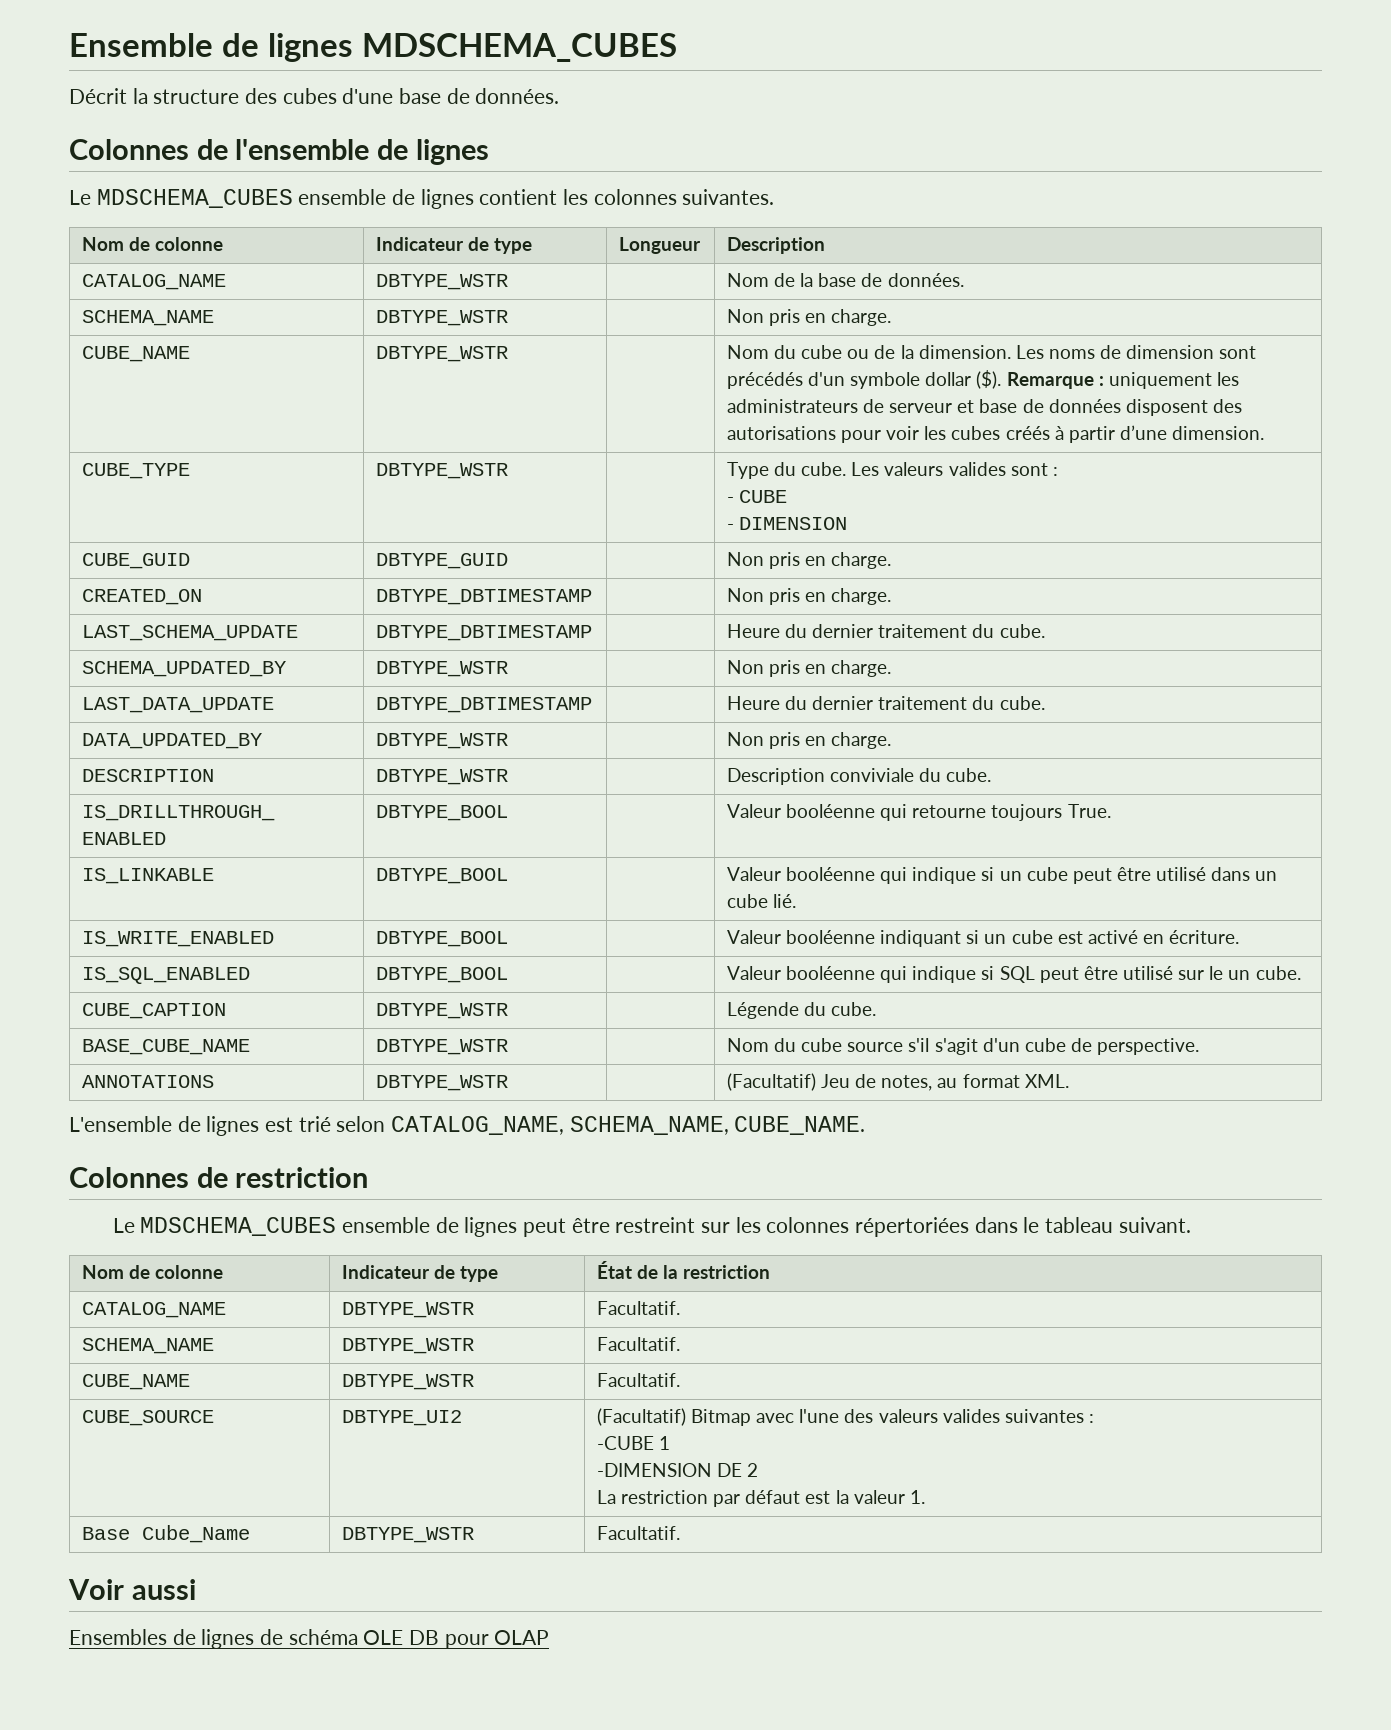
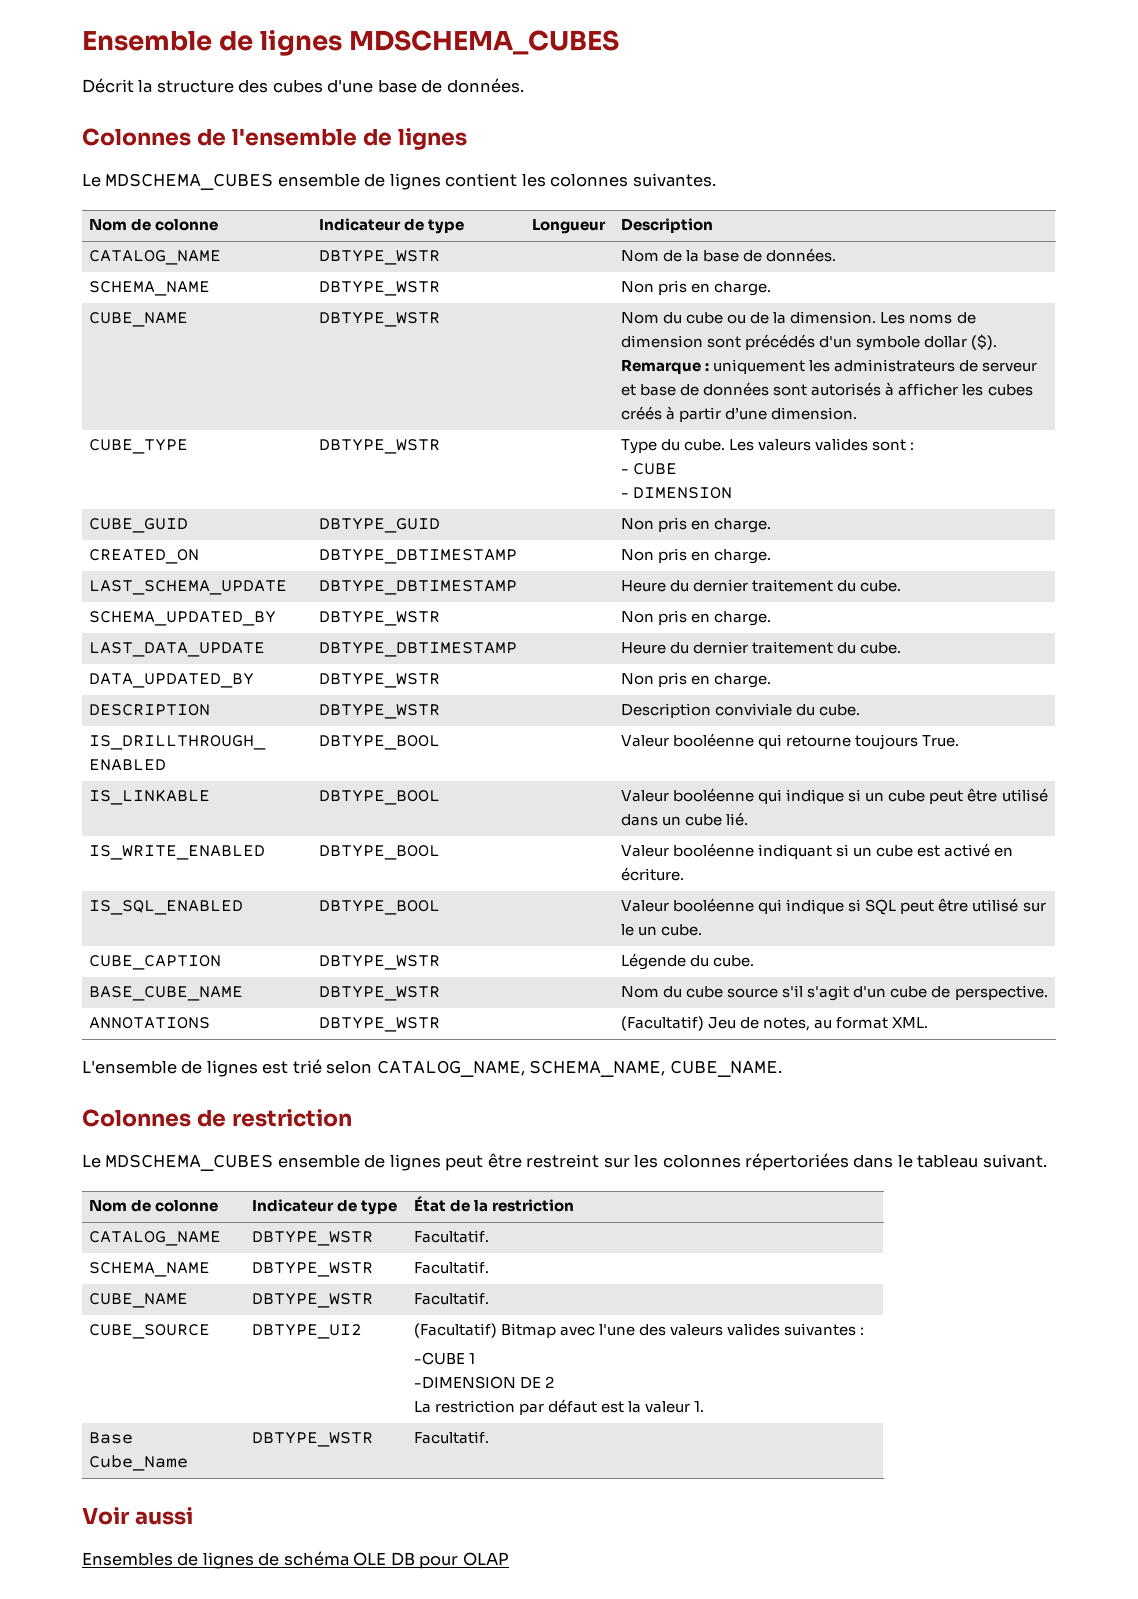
- Remarque : uniquement les administrateurs de serveur et base de données disposent des autorisations pour voir les cubes créés à partir d’une dimension.
+ Remarque : uniquement les administrateurs de serveur et base de données sont autorisés à afficher les cubes créés à partir d’une dimension.

